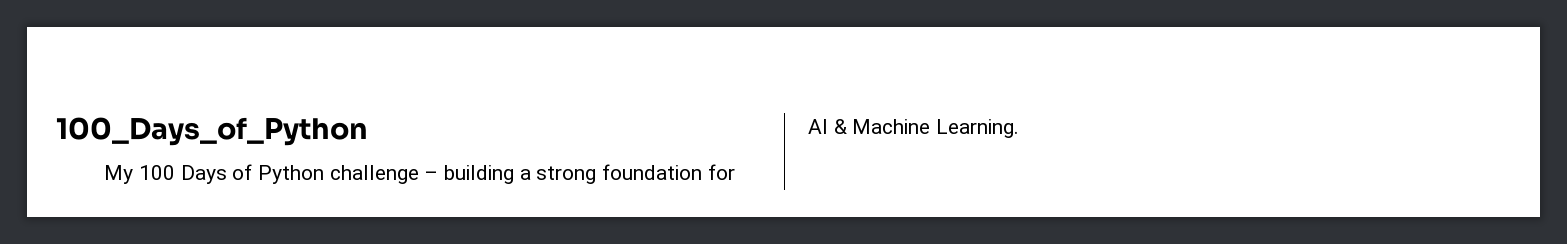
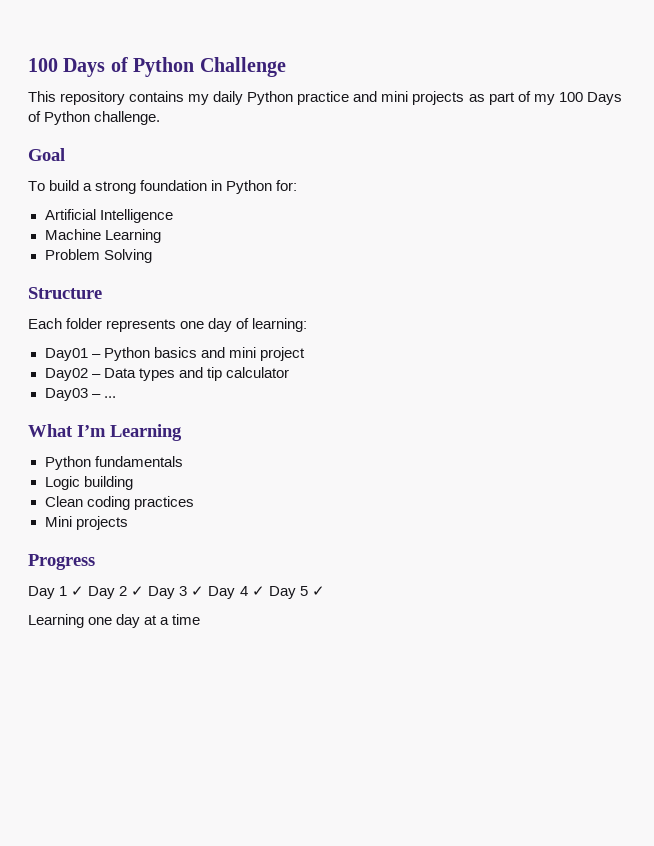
- 100_Days_of_Python
- My 100 Days of Python challenge – building a strong foundation for AI & Machine Learning.
+ 100 Days of Python Challenge
+ This repository contains my daily Python practice and mini projects as part of my 100 Days of Python challenge.
+ Goal
+ To build a strong foundation in Python for:
+ Artificial Intelligence
+ Machine Learning
+ Problem Solving
+ Structure
+ Each folder represents one day of learning:
+ Day01 – Python basics and mini project
+ Day02 – Data types and tip calculator
+ Day03 – ...
+ What I’m Learning
+ Python fundamentals
+ Logic building
+ Clean coding practices
+ Mini projects
+ Progress
+ Day 1 ✓ Day 2 ✓ Day 3 ✓ Day 4 ✓ Day 5 ✓
+ Learning one day at a time

